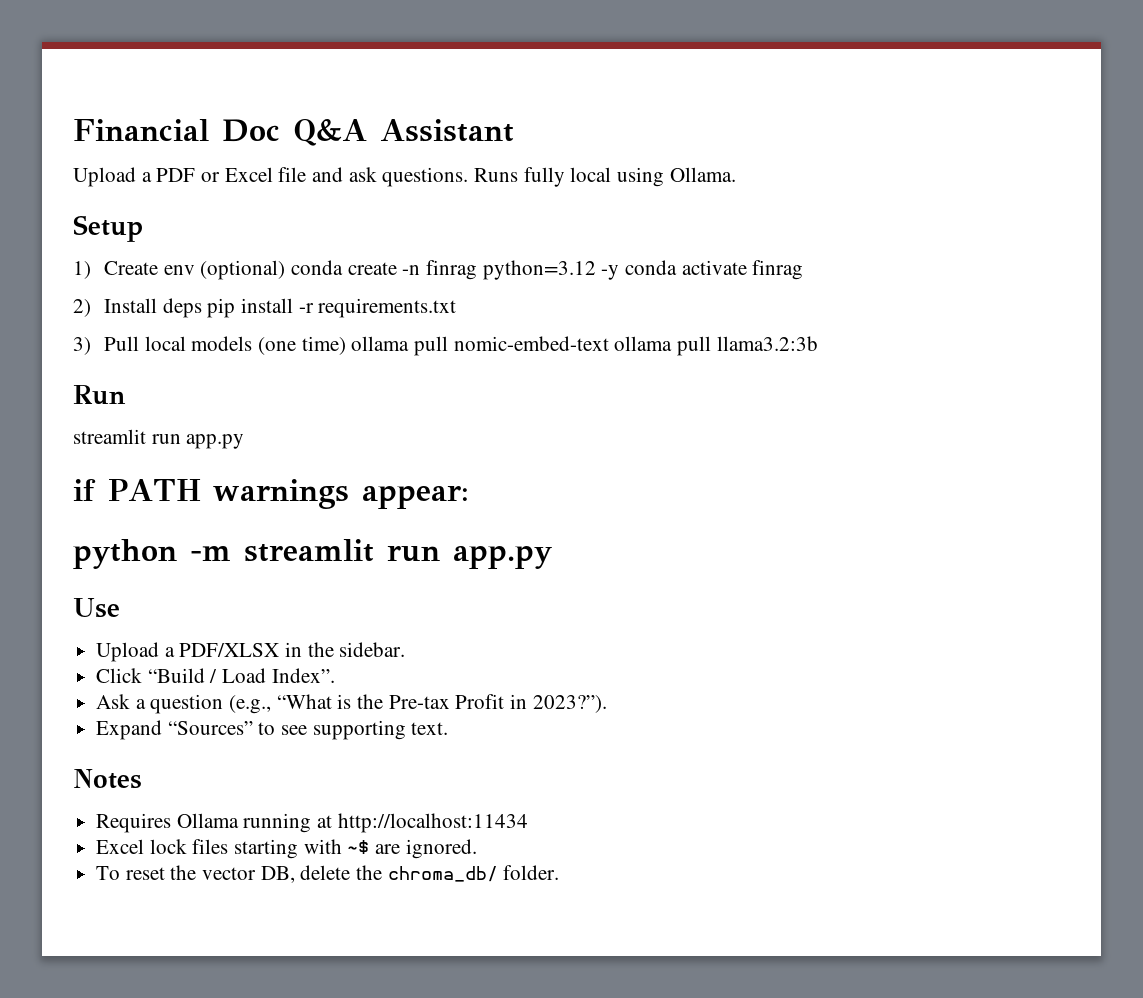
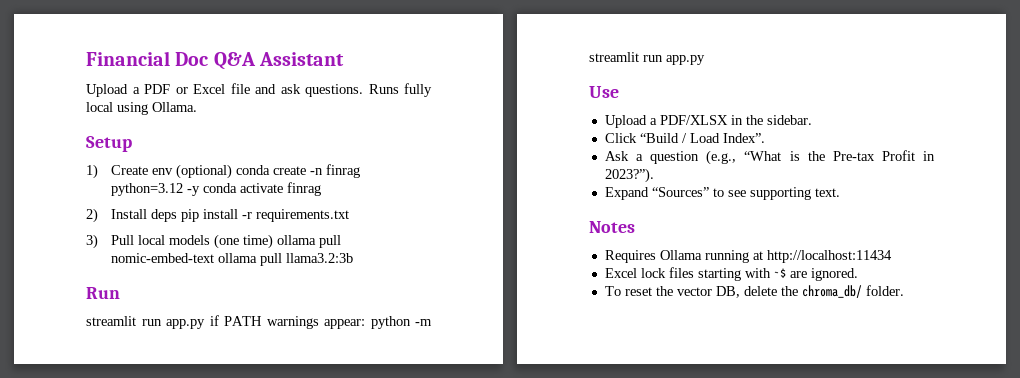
  Run
- streamlit run app.py
- if PATH warnings appear:
- python -m streamlit run app.py
+ streamlit run app.py if PATH warnings appear: python -m streamlit run app.py

